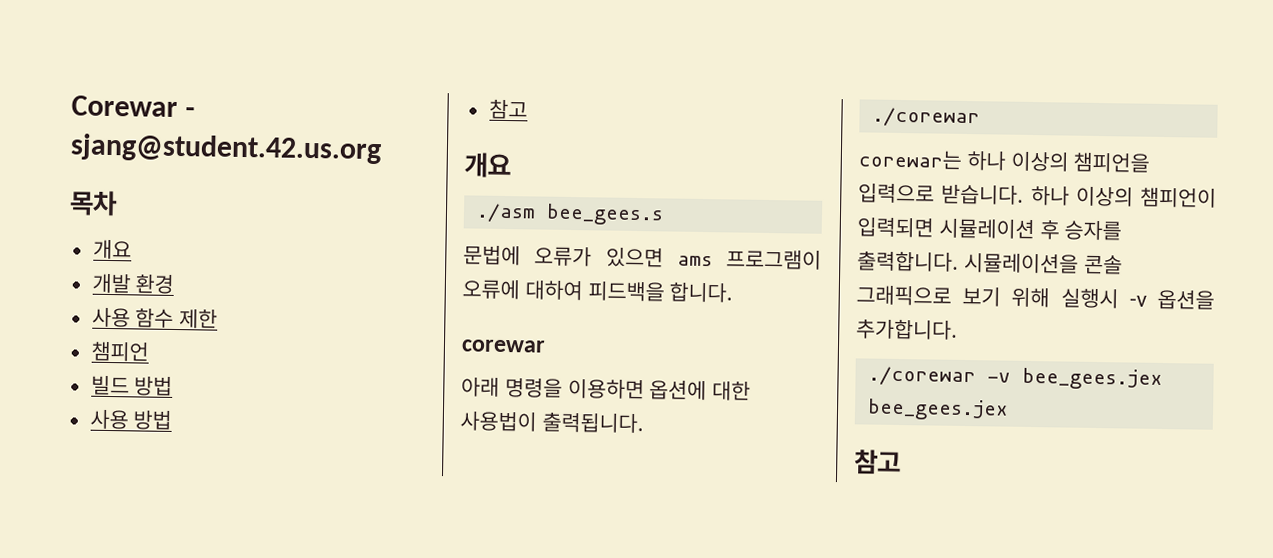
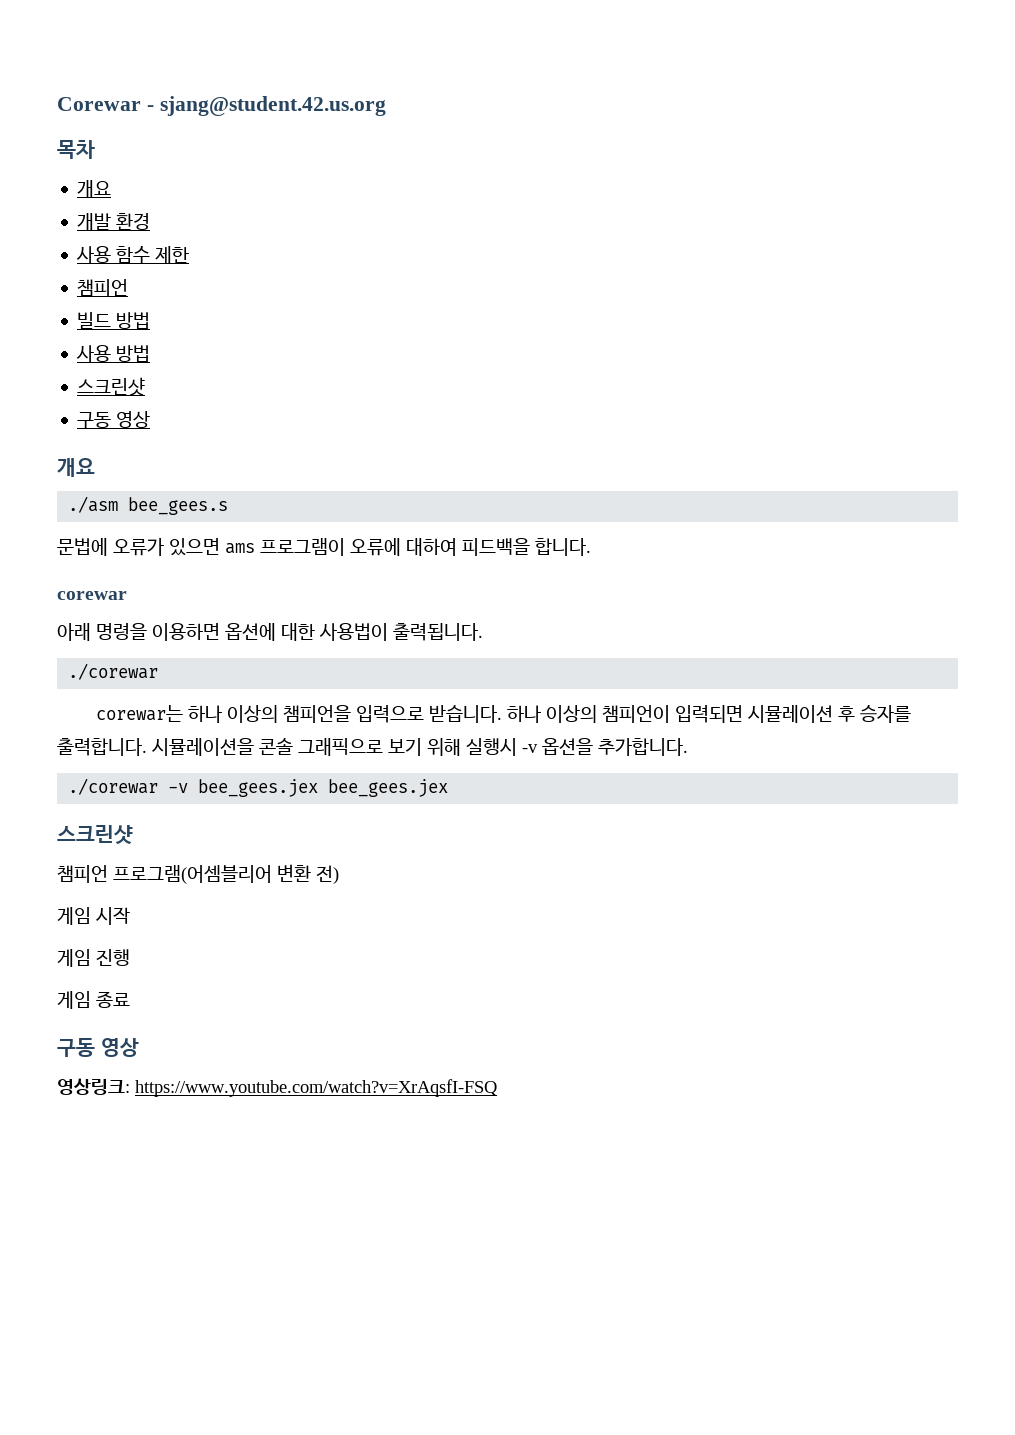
  사용 방법
- 참고
+ 스크린샷
+ 구동 영상
  ./corewar -v bee_gees.jex bee_gees.jex
- 참고
+ 스크린샷
+ 챔피언 프로그램(어셈블리어 변환 전)
+ 게임 시작
+ 게임 진행
+ 게임 종료
+ 구동 영상
+ 영상링크: https://www.youtube.com/watch?v=XrAqsfI-FSQ

